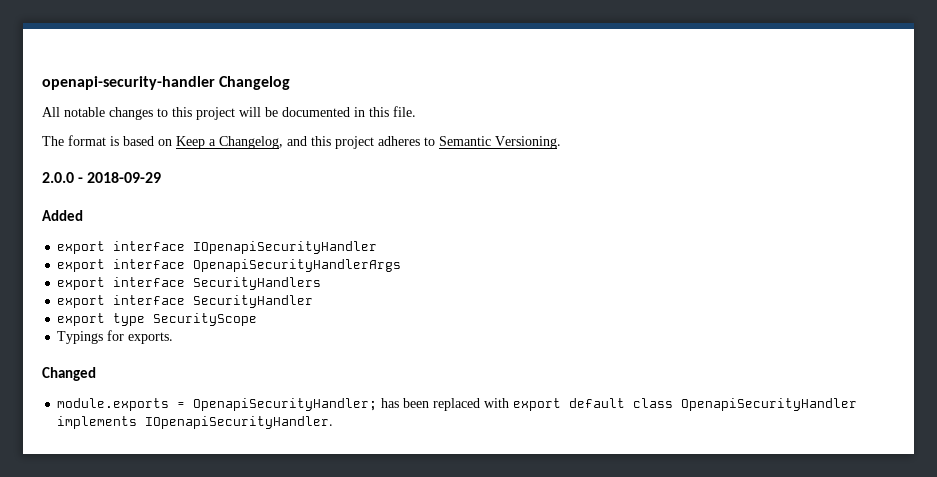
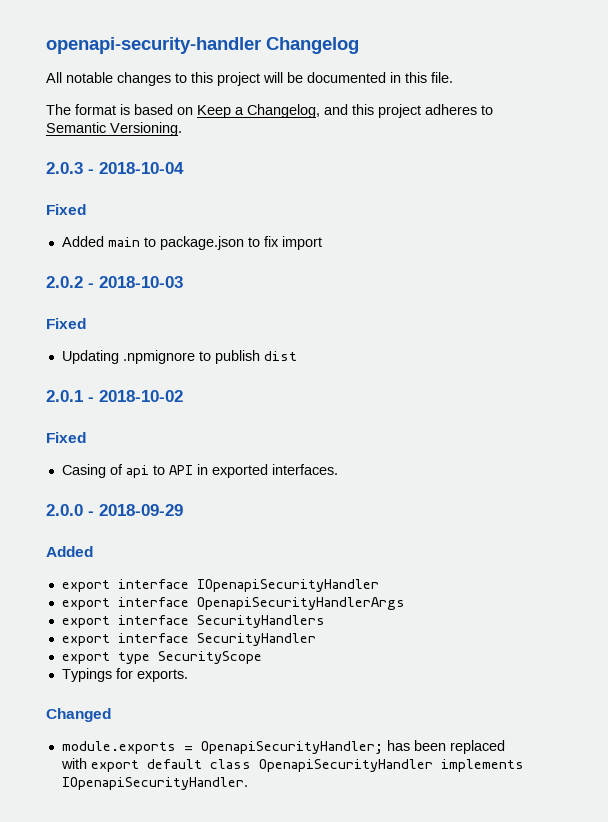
+ 2.0.3 - 2018-10-04
+ Fixed
+ Added main to package.json to fix import
+ 2.0.2 - 2018-10-03
+ Fixed
+ Updating .npmignore to publish dist
+ 2.0.1 - 2018-10-02
+ Fixed
+ Casing of api to API in exported interfaces.

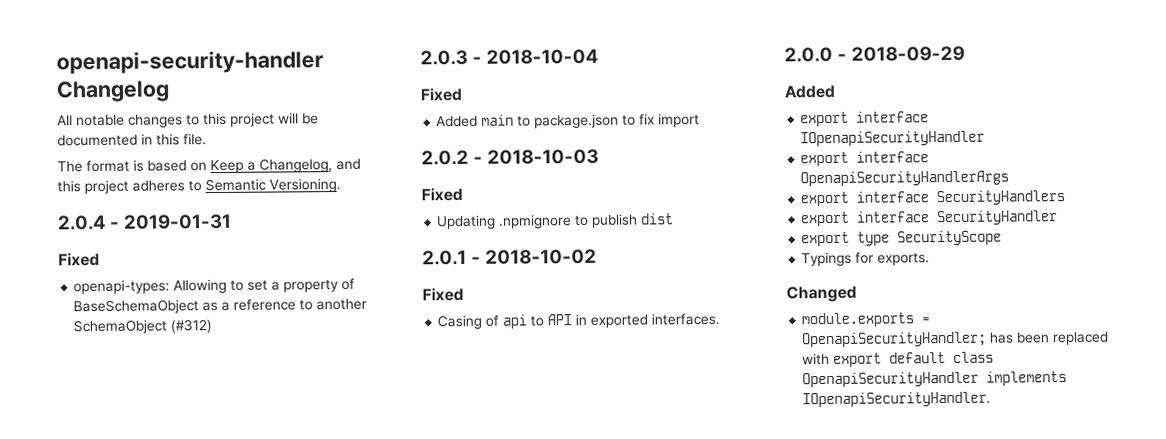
+ 2.0.4 - 2019-01-31
+ Fixed
+ openapi-types: Allowing to set a property of BaseSchemaObject as a reference to another SchemaObject (#312)

